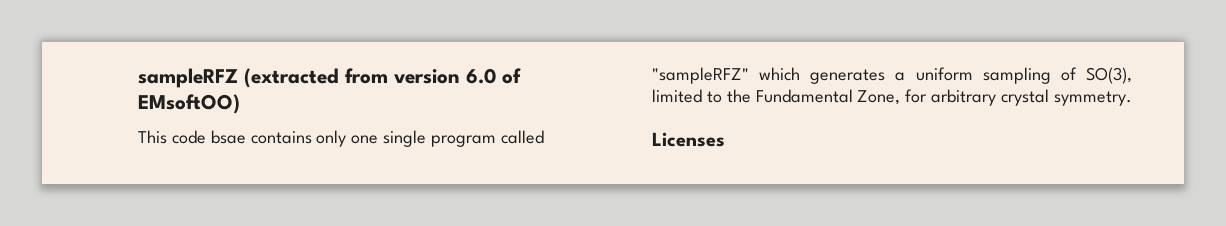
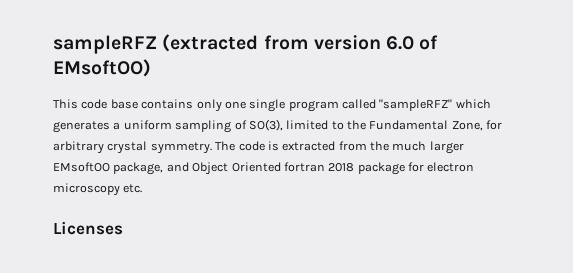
- This code bsae contains only one single program called "sampleRFZ" which generates a uniform sampling of SO(3), limited to the Fundamental Zone, for arbitrary crystal symmetry.
+ This code base contains only one single program called "sampleRFZ" which generates a uniform sampling of SO(3), limited to the Fundamental Zone, for arbitrary crystal symmetry. The code is extracted from the much larger EMsoftOO package, and Object Oriented fortran 2018 package for electron microscopy etc.

